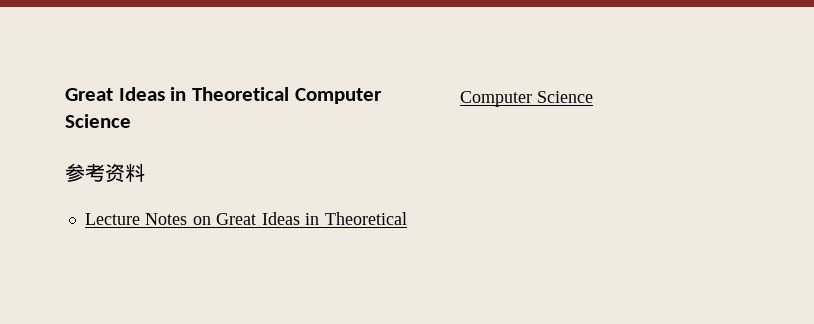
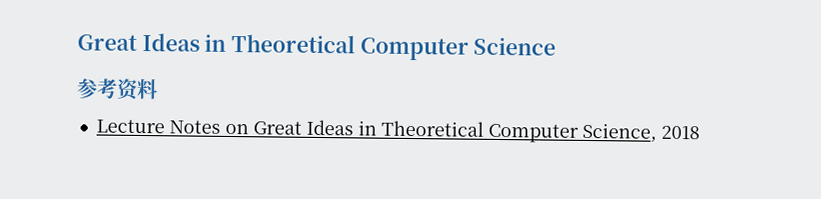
- Lecture Notes on Great Ideas in Theoretical Computer Science
+ Lecture Notes on Great Ideas in Theoretical Computer Science, 2018

